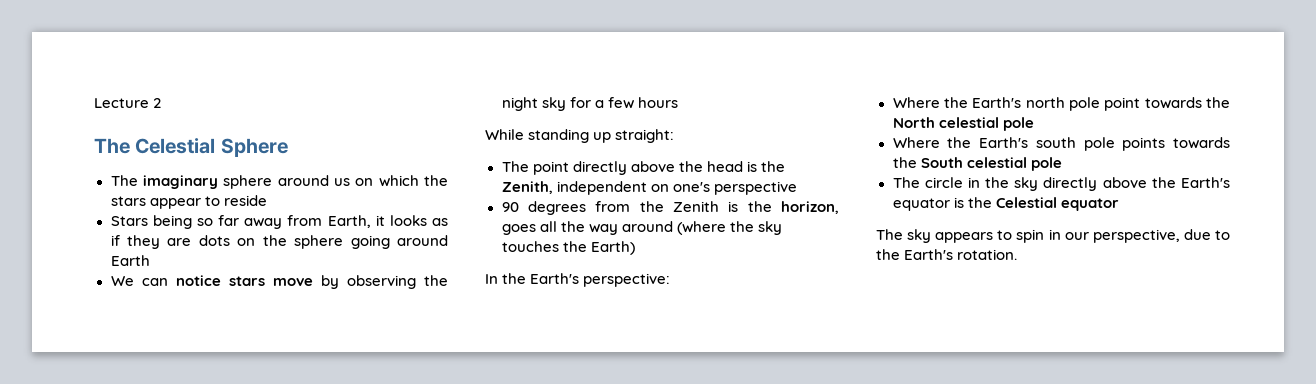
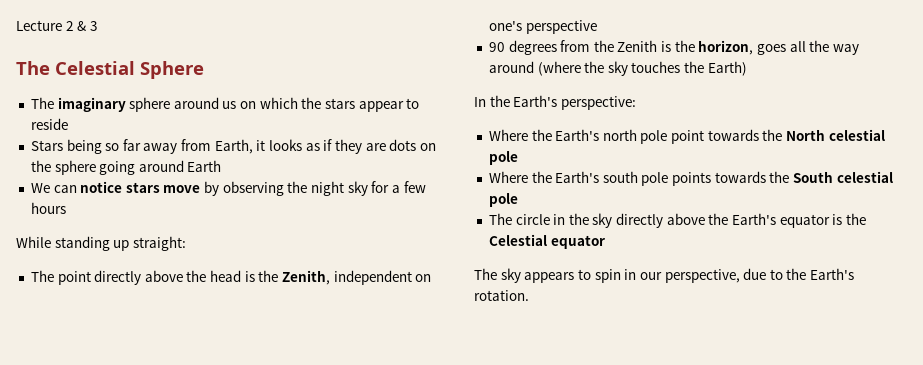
- Lecture 2
+ Lecture 2 & 3

